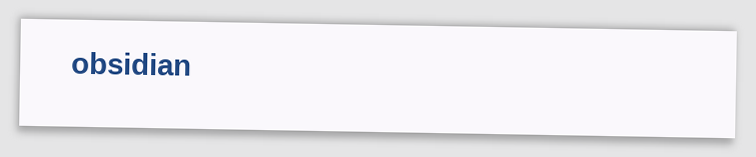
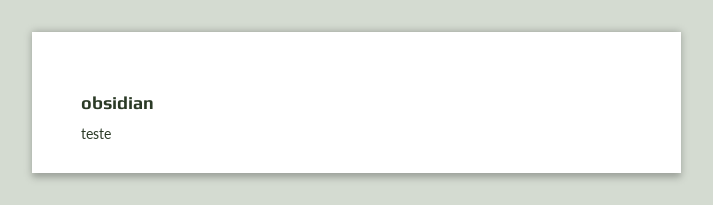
+ teste

